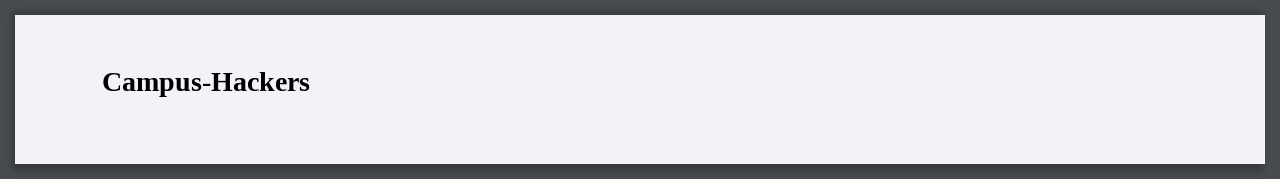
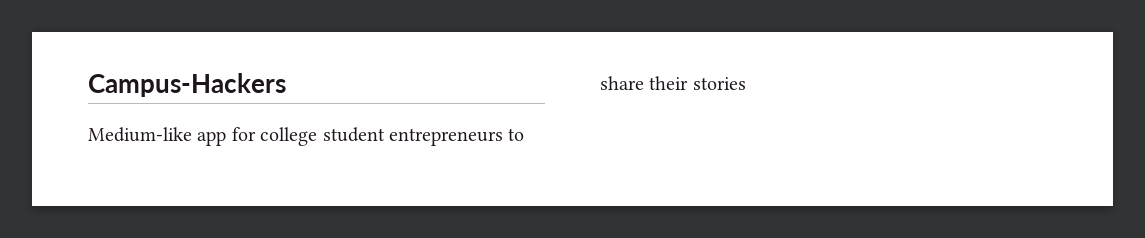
+ Medium-like app for college student entrepreneurs to share their stories

